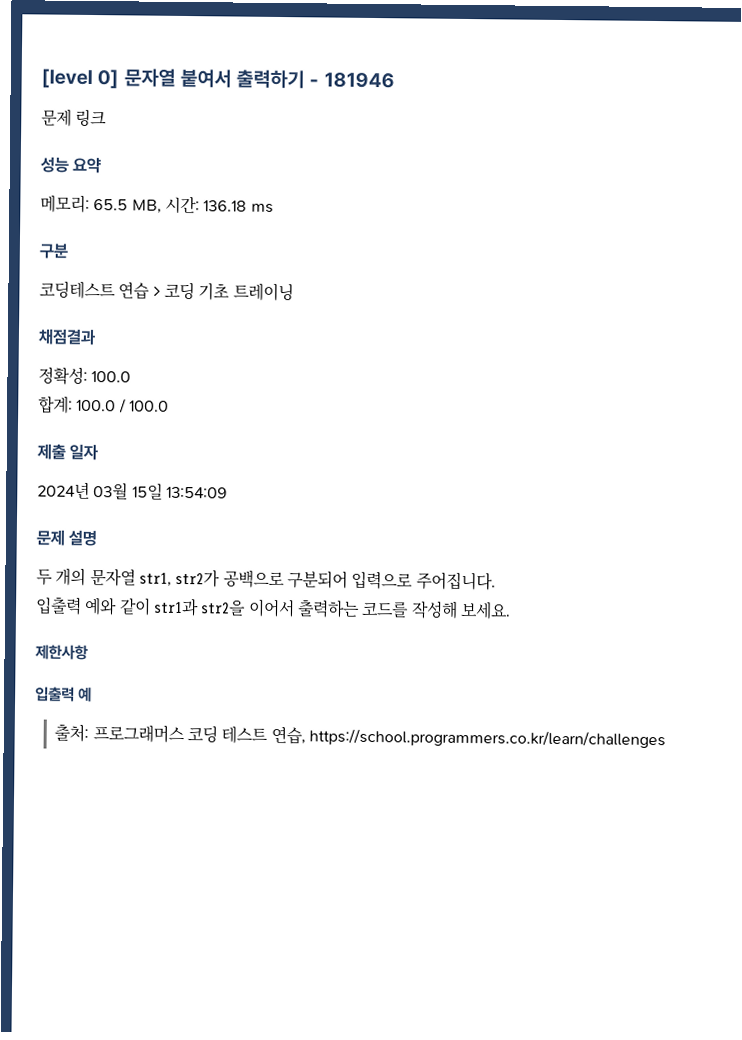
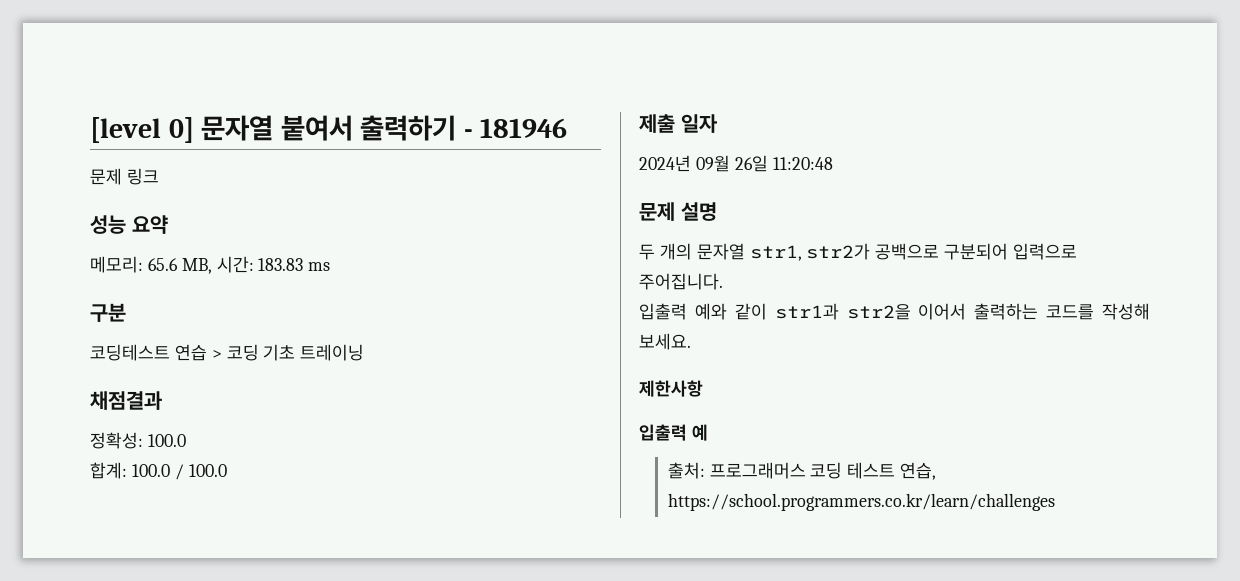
- 메모리: 65.5 MB, 시간: 136.18 ms
+ 메모리: 65.6 MB, 시간: 183.83 ms
- 2024년 03월 15일 13:54:09
+ 2024년 09월 26일 11:20:48

